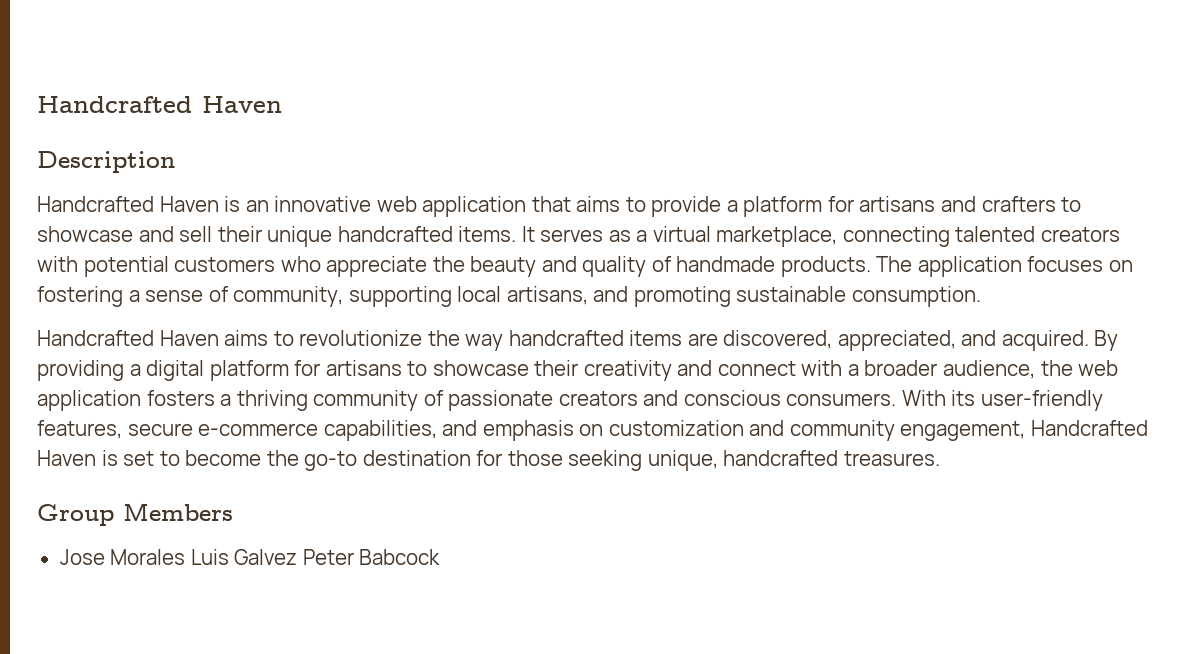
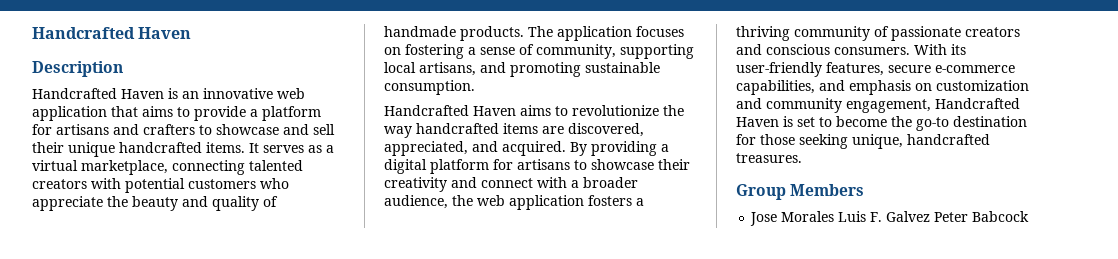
- Jose Morales Luis Galvez Peter Babcock
+ Jose Morales Luis F. Galvez Peter Babcock

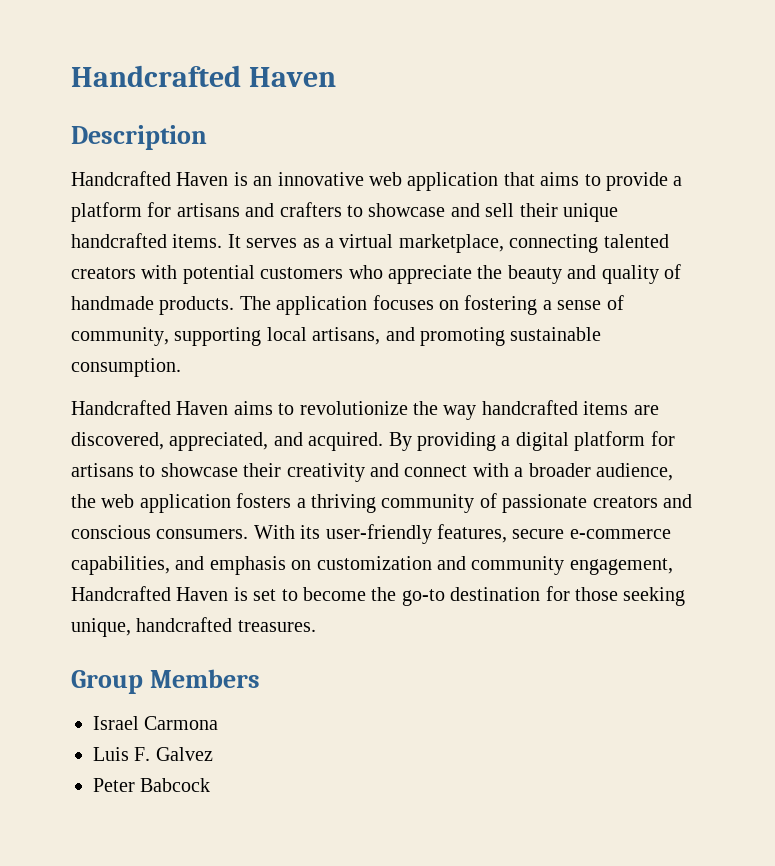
- Jose Morales Luis F. Galvez Peter Babcock
+ Israel Carmona
+ Luis F. Galvez
+ Peter Babcock

